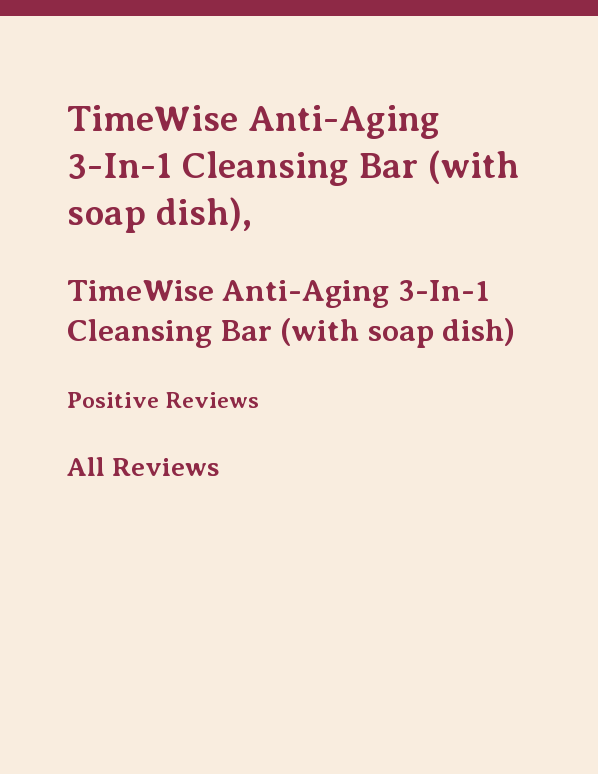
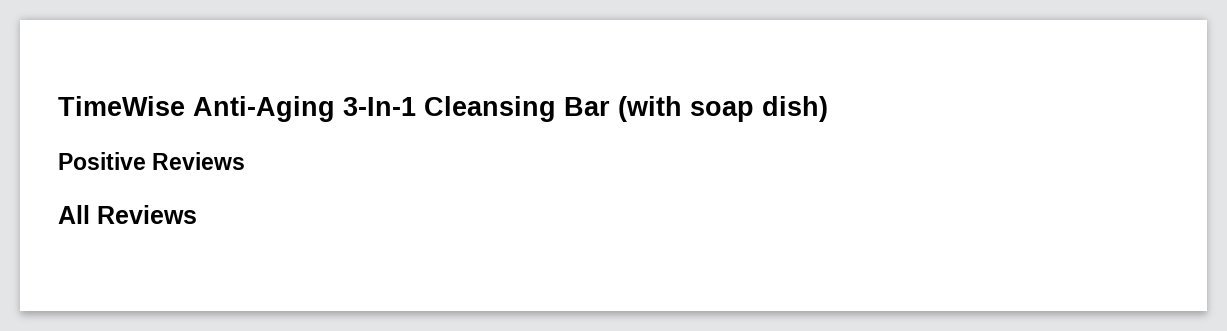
- TimeWise Anti-Aging 3-In-1 Cleansing Bar (with soap dish),

